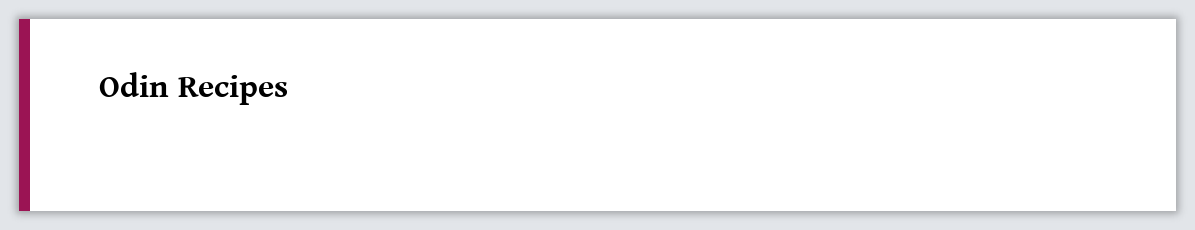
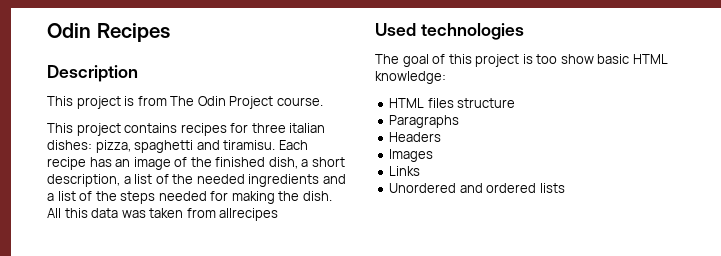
+ Description
+ This project is from The Odin Project course.
+ This project contains recipes for three italian dishes: pizza, spaghetti and tiramisu. Each recipe has an image of the finished dish, a short description, a list of the needed ingredients and a list of the steps needed for making the dish. All this data was taken from allrecipes
+ Used technologies
+ The goal of this project is too show basic HTML knowledge:
+ HTML files structure
+ Paragraphs
+ Headers
+ Images
+ Links
+ Unordered and ordered lists

